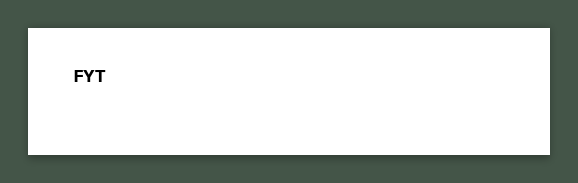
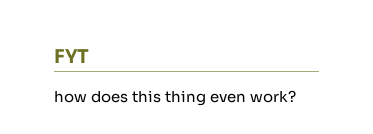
+ how does this thing even work?

